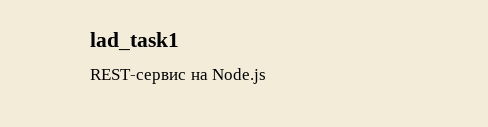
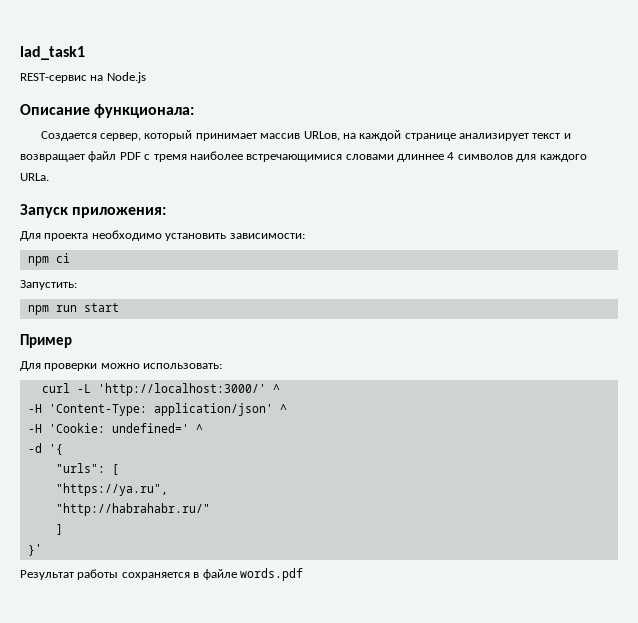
+ Описание функционала:
+ Создается сервер, который принимает массив URLов, на каждой странице анализирует текст и возвращает файл PDF с тремя наиболее встречающимися словами длиннее 4 символов для каждого URLа.
+ Запуск приложения:
+ Для проекта необходимо установить зависимости:
+ npm ci
+ Запустить:
+ npm run start
+ Пример
+ Для проверки можно использовать:
+ curl -L 'http://localhost:3000/' ^
+ -H 'Content-Type: application/json' ^
+ -H 'Cookie: undefined=' ^
+ -d '{
+ "urls": [
+ "https://ya.ru",
+ "http://habrahabr.ru/"
+ ]
+ }'
+ Результат работы сохраняется в файле words.pdf

